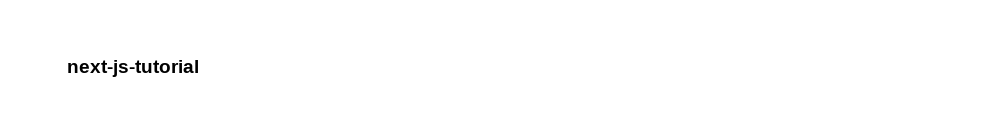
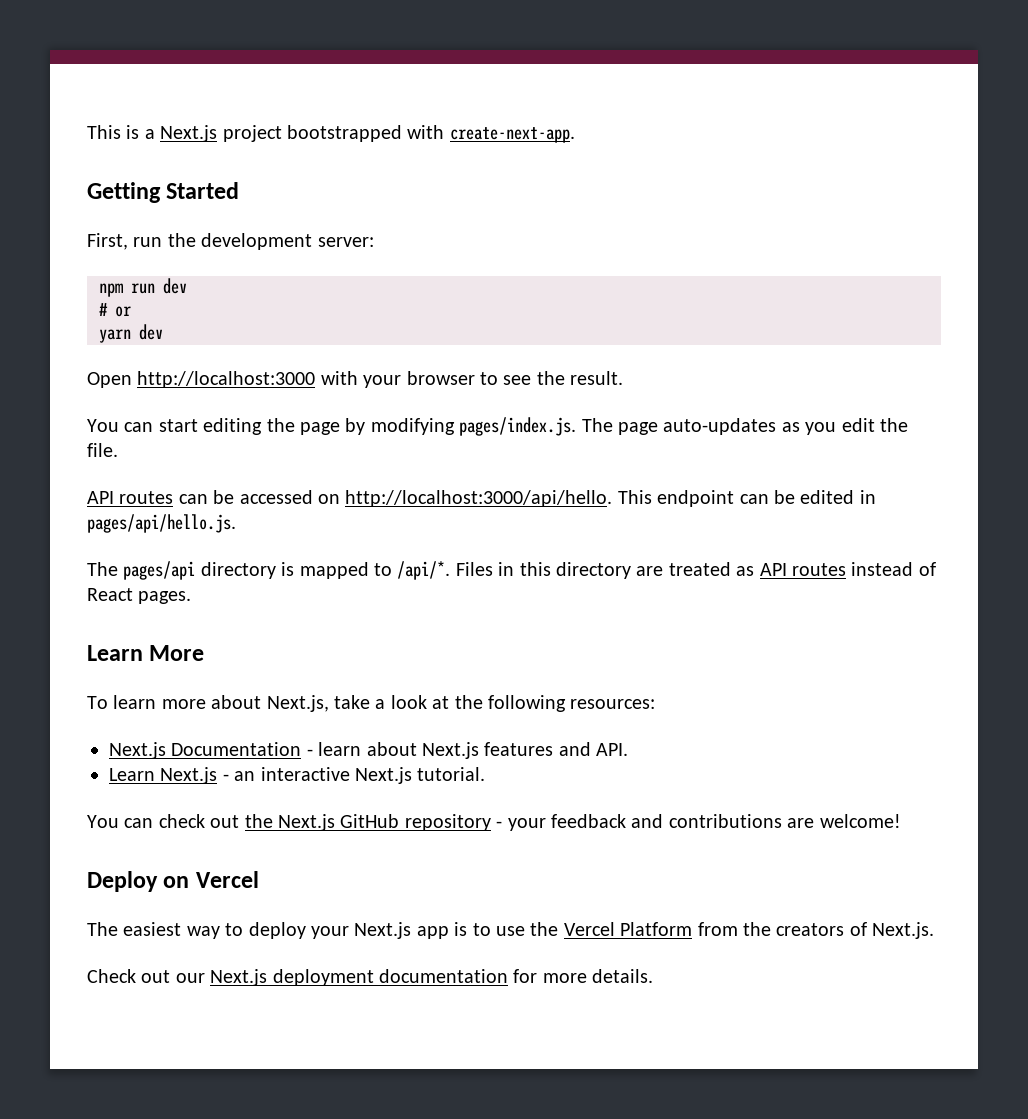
- next-js-tutorial
+ This is a Next.js project bootstrapped with create-next-app.
+ Getting Started
+ First, run the development server:
+ npm run dev
+ # or
+ yarn dev
+ Open http://localhost:3000 with your browser to see the result.
+ You can start editing the page by modifying pages/index.js. The page auto-updates as you edit the file.
+ API routes can be accessed on http://localhost:3000/api/hello. This endpoint can be edited in pages/api/hello.js.
+ The pages/api directory is mapped to /api/*. Files in this directory are treated as API routes instead of React pages.
+ Learn More
+ To learn more about Next.js, take a look at the following resources:
+ Next.js Documentation - learn about Next.js features and API.
+ Learn Next.js - an interactive Next.js tutorial.
+ You can check out the Next.js GitHub repository - your feedback and contributions are welcome!
+ Deploy on Vercel
+ The easiest way to deploy your Next.js app is to use the Vercel Platform from the creators of Next.js.
+ Check out our Next.js deployment documentation for more details.

